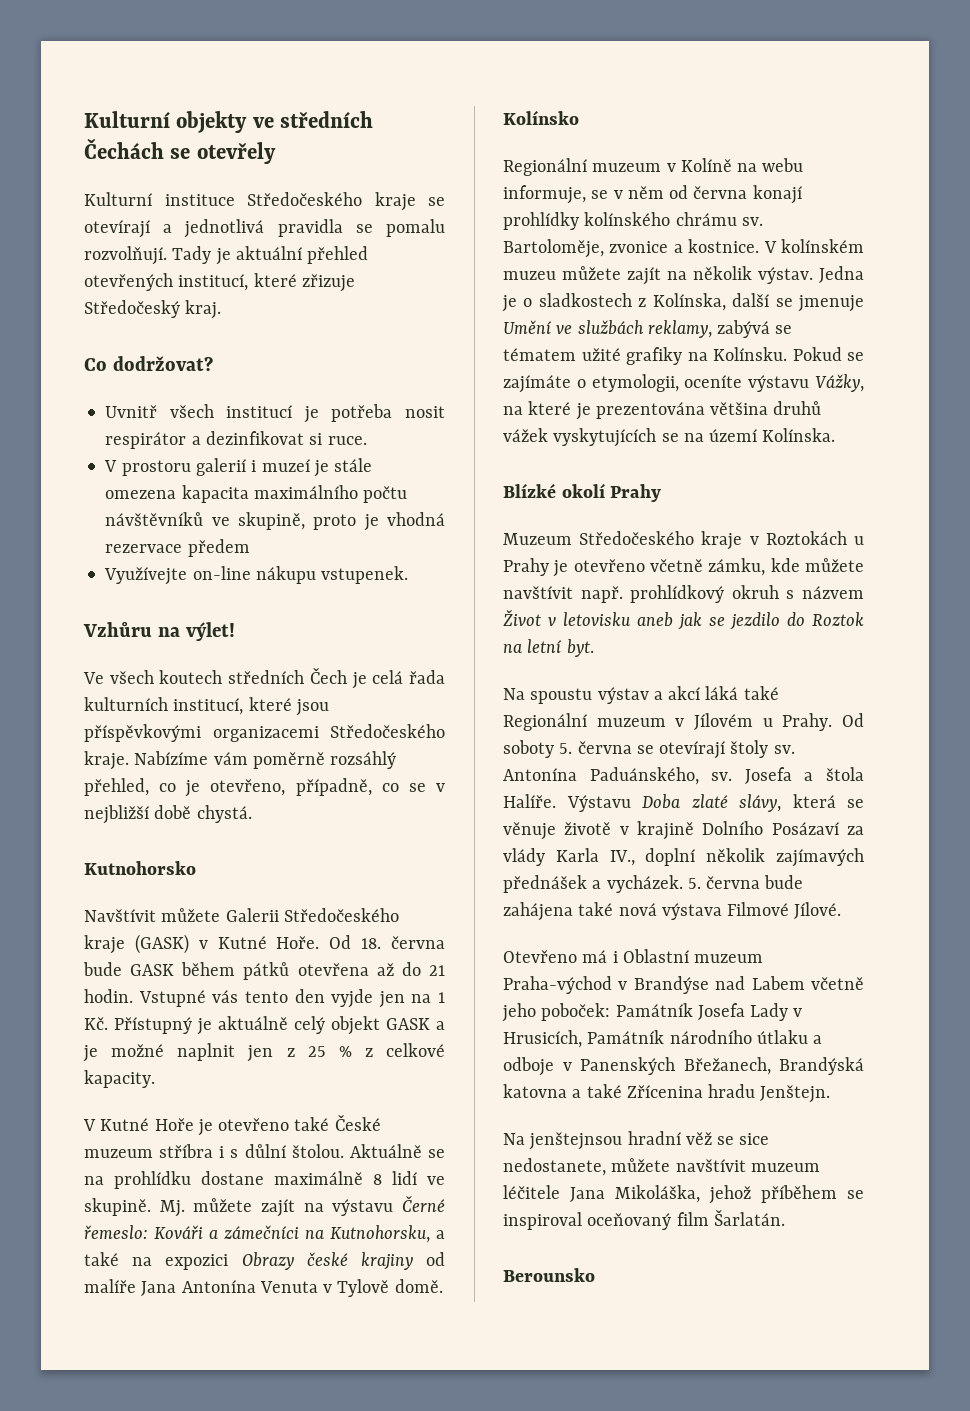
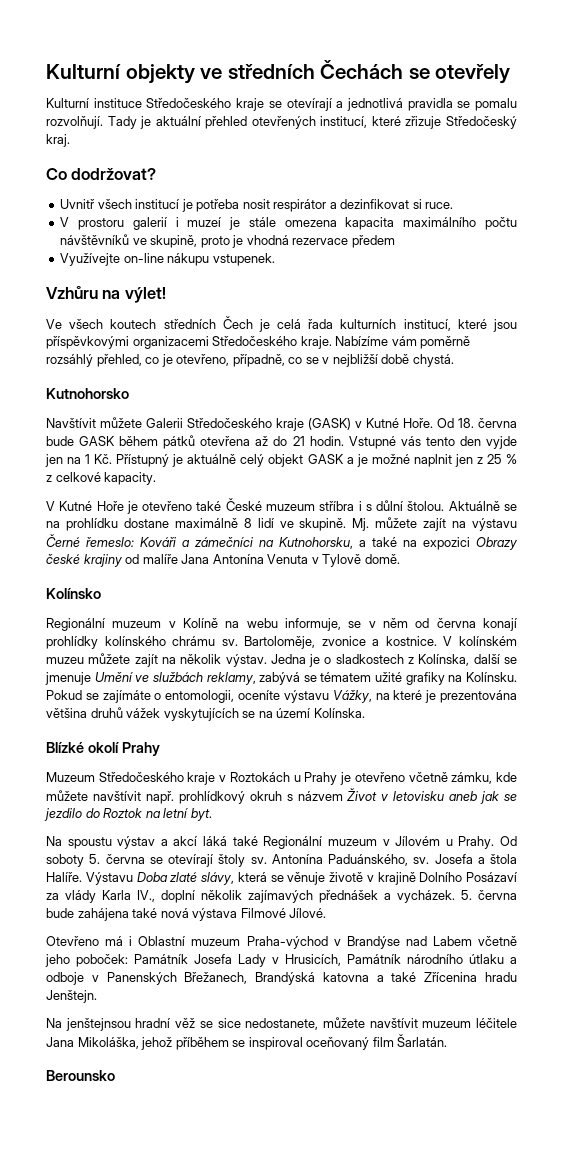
- Pokud se zajímáte o etymologii, oceníte výstavu Vážky, na které je prezentována většina druhů vážek vyskytujících se na území Kolínska.
+ Pokud se zajímáte o entomologii, oceníte výstavu Vážky, na které je prezentována většina druhů vážek vyskytujících se na území Kolínska.

